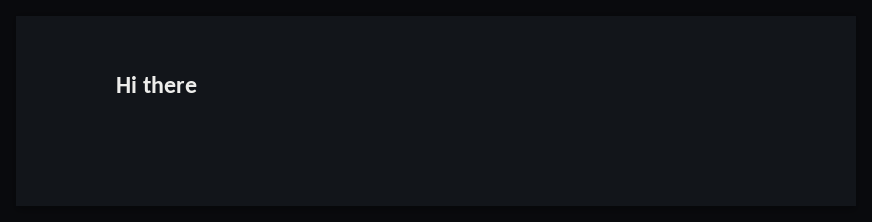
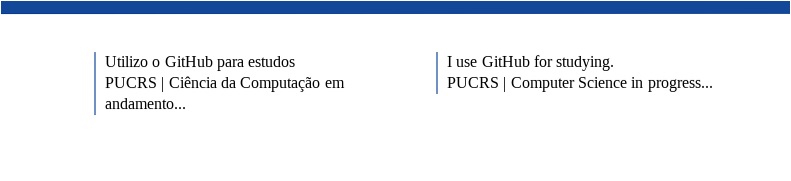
- Hi there
+ Utilizo o GitHub para estudos
+ PUCRS | Ciência da Computação em andamento...
+ I use GitHub for studying.
+ PUCRS | Computer Science in progress...

